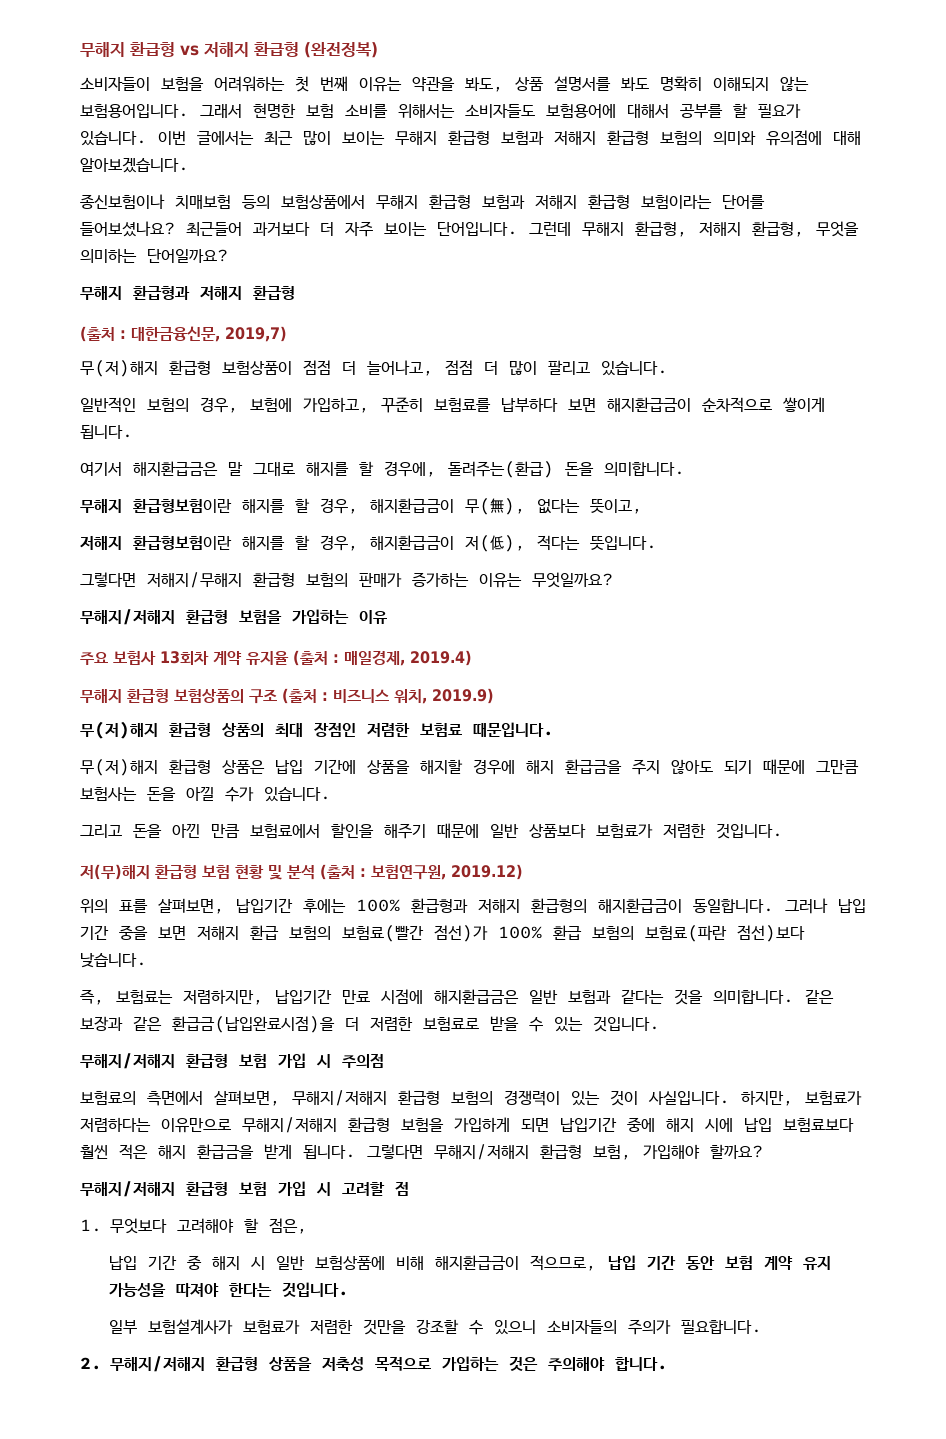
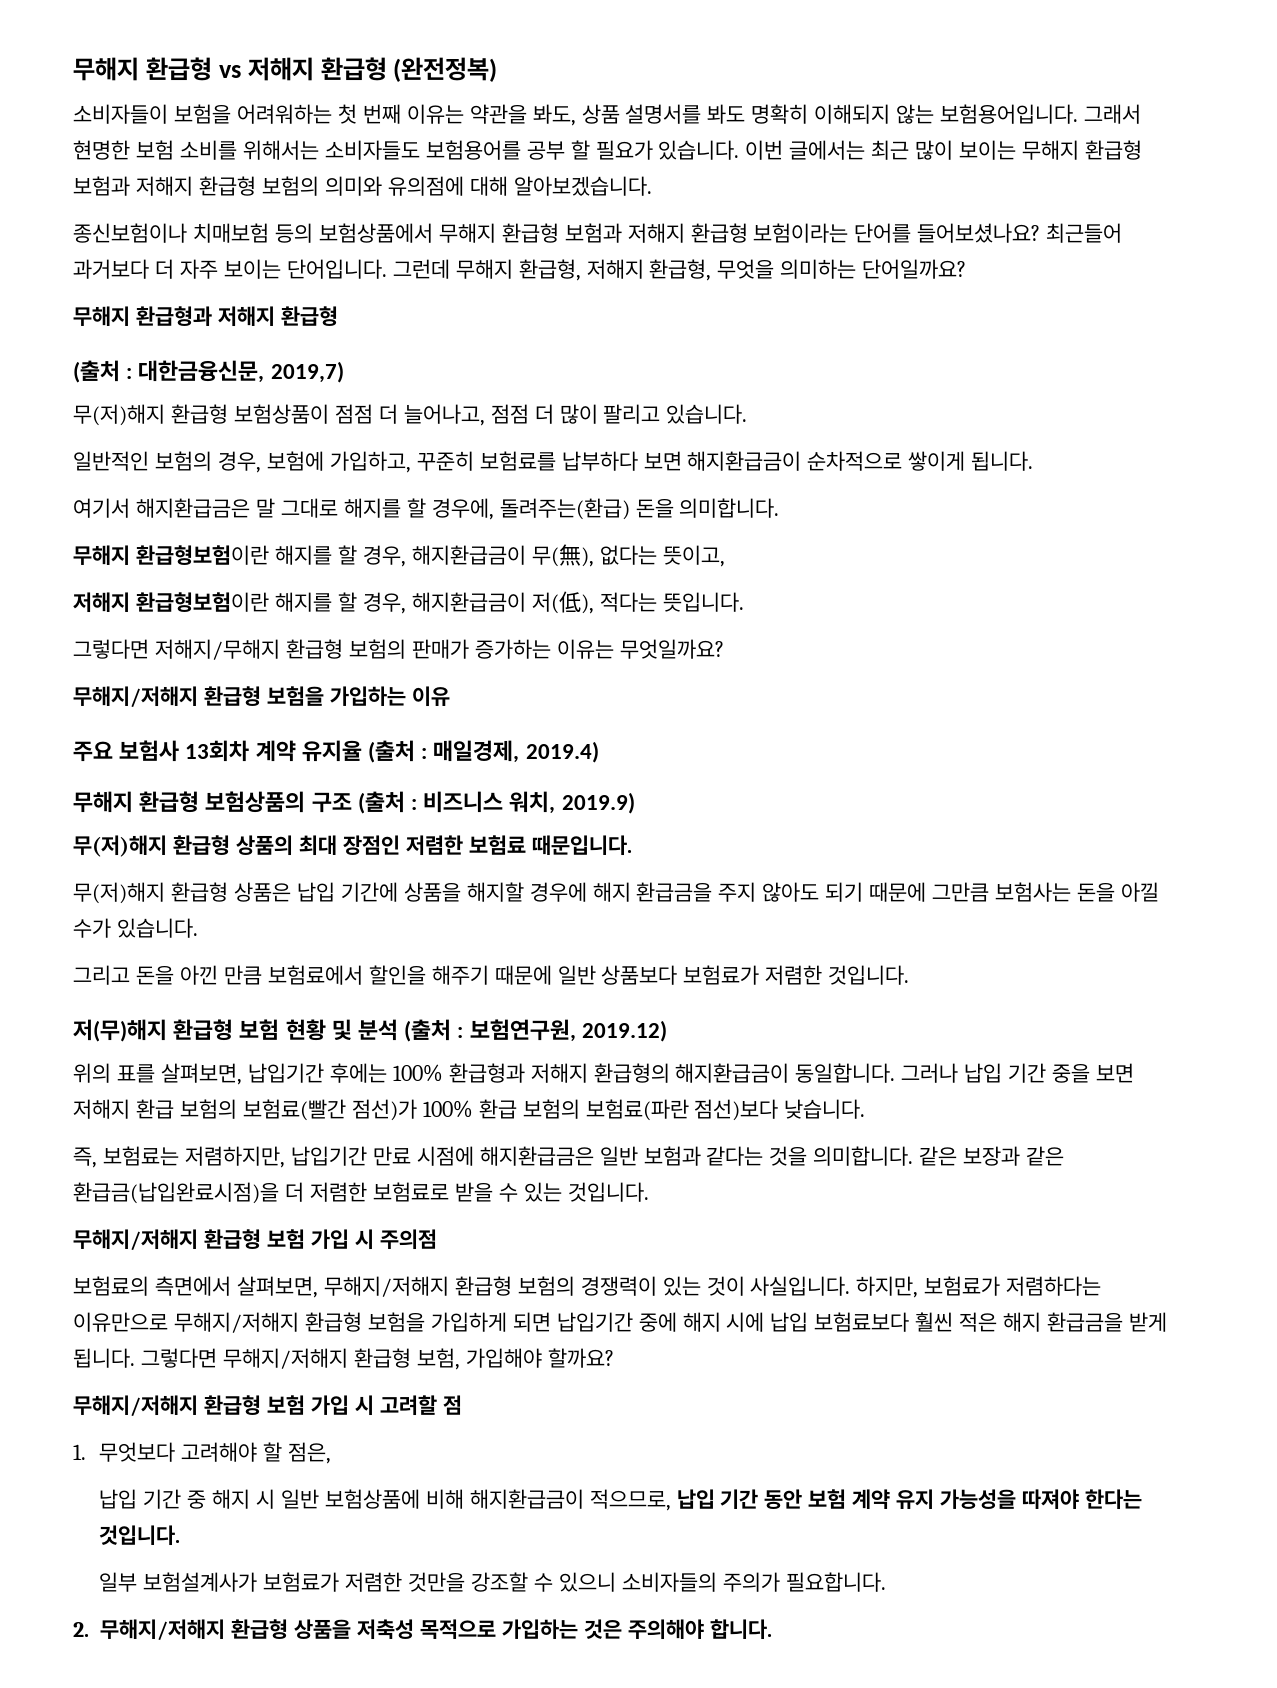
- 그래서 현명한 보험 소비를 위해서는 소비자들도 보험용어에 대해서 공부를 할 필요가 있습니다.
+ 그래서 현명한 보험 소비를 위해서는 소비자들도 보험용어를 공부 할 필요가 있습니다.

